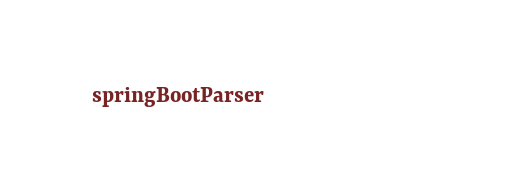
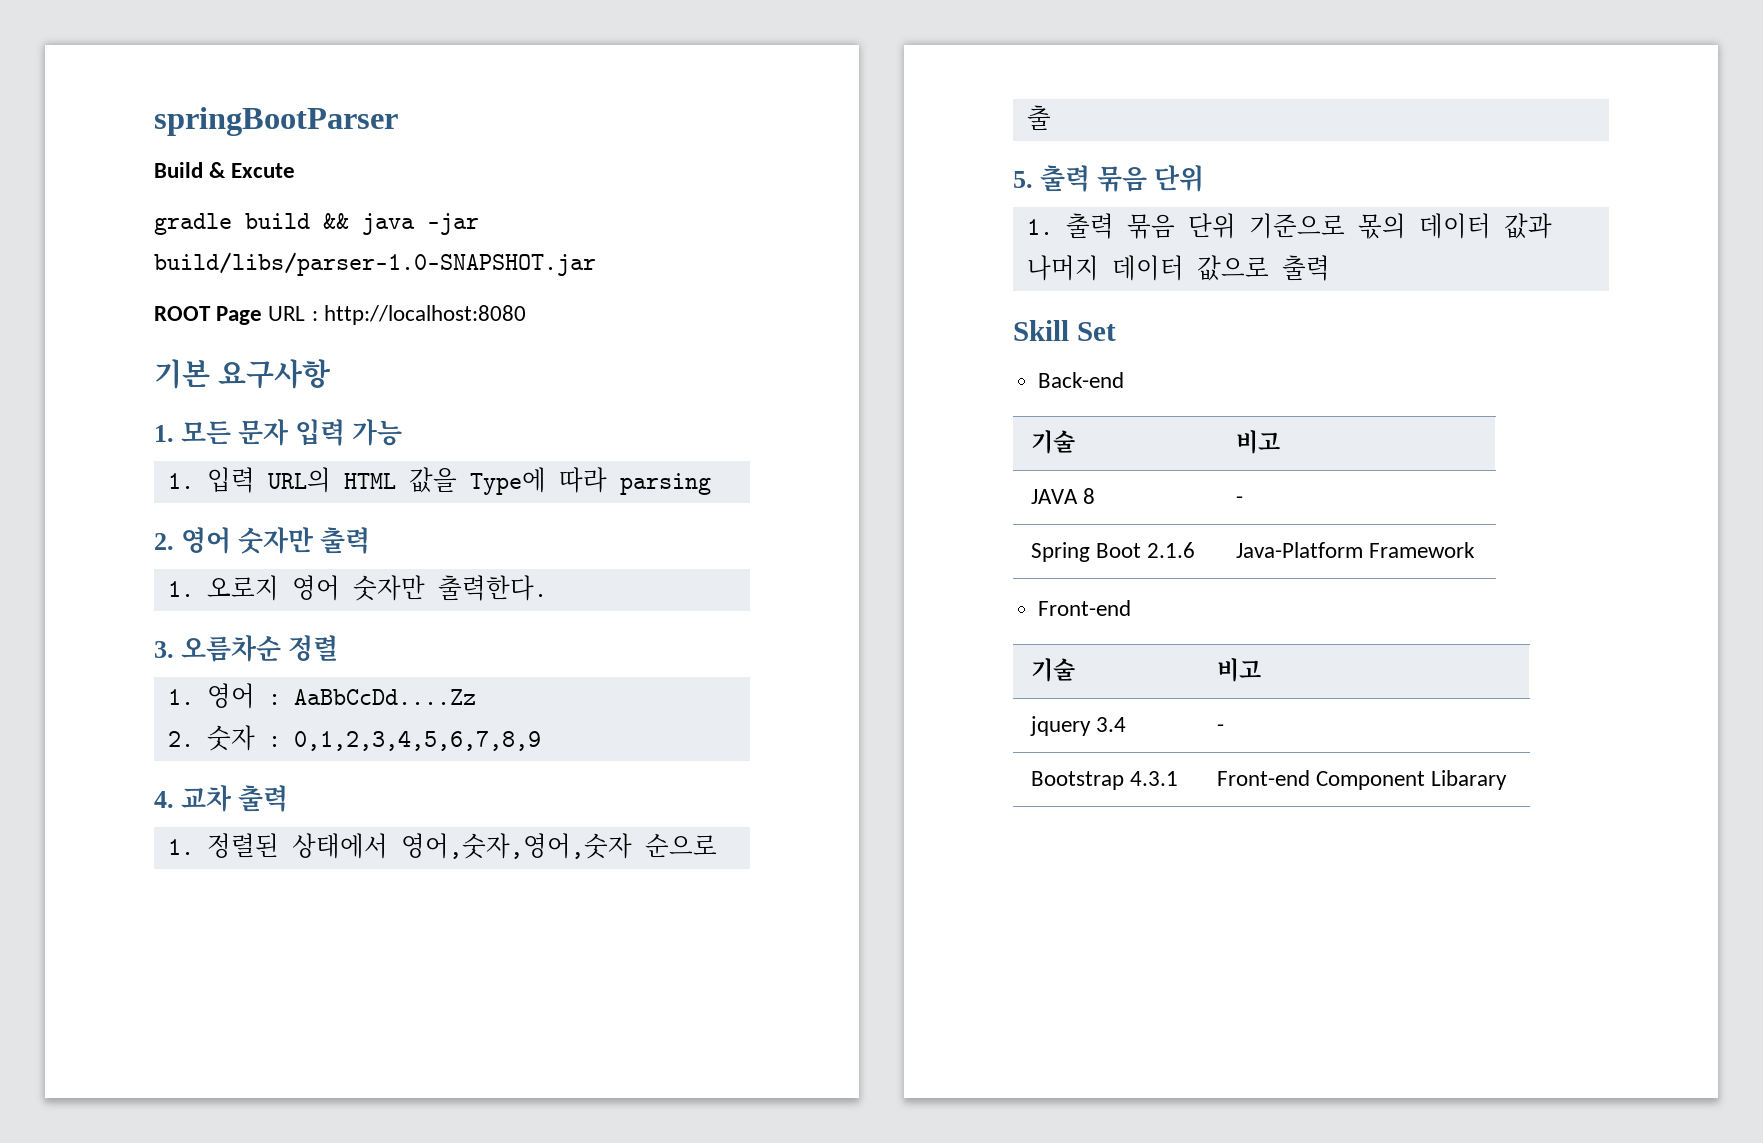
+ Build & Excute
+ gradle build && java -jar build/libs/parser-1.0-SNAPSHOT.jar
+ ROOT Page URL : http://localhost:8080
+ 기본 요구사항
+ 1. 모든 문자 입력 가능
+ 1. 입력 URL의 HTML 값을 Type에 따라 parsing
+ 2. 영어 숫자만 출력
+ 1. 오로지 영어 숫자만 출력한다.
+ 3. 오름차순 정렬
+ 1. 영어 : AaBbCcDd....Zz
+ 2. 숫자 : 0,1,2,3,4,5,6,7,8,9
+ 4. 교차 출력
+ 1. 정렬된 상태에서 영어,숫자,영어,숫자 순으로 출
+ 5. 출력 묶음 단위
+ 1. 출력 묶음 단위 기준으로 몫의 데이터 값과 나머지 데이터 값으로 출력
+ Skill Set
+ Back-end
+ 기술 | 비고
+ JAVA 8 | -
+ Spring Boot 2.1.6 | Java-Platform Framework
+ Front-end
+ 기술 | 비고
+ jquery 3.4 | -
+ Bootstrap 4.3.1 | Front-end Component Libarary

